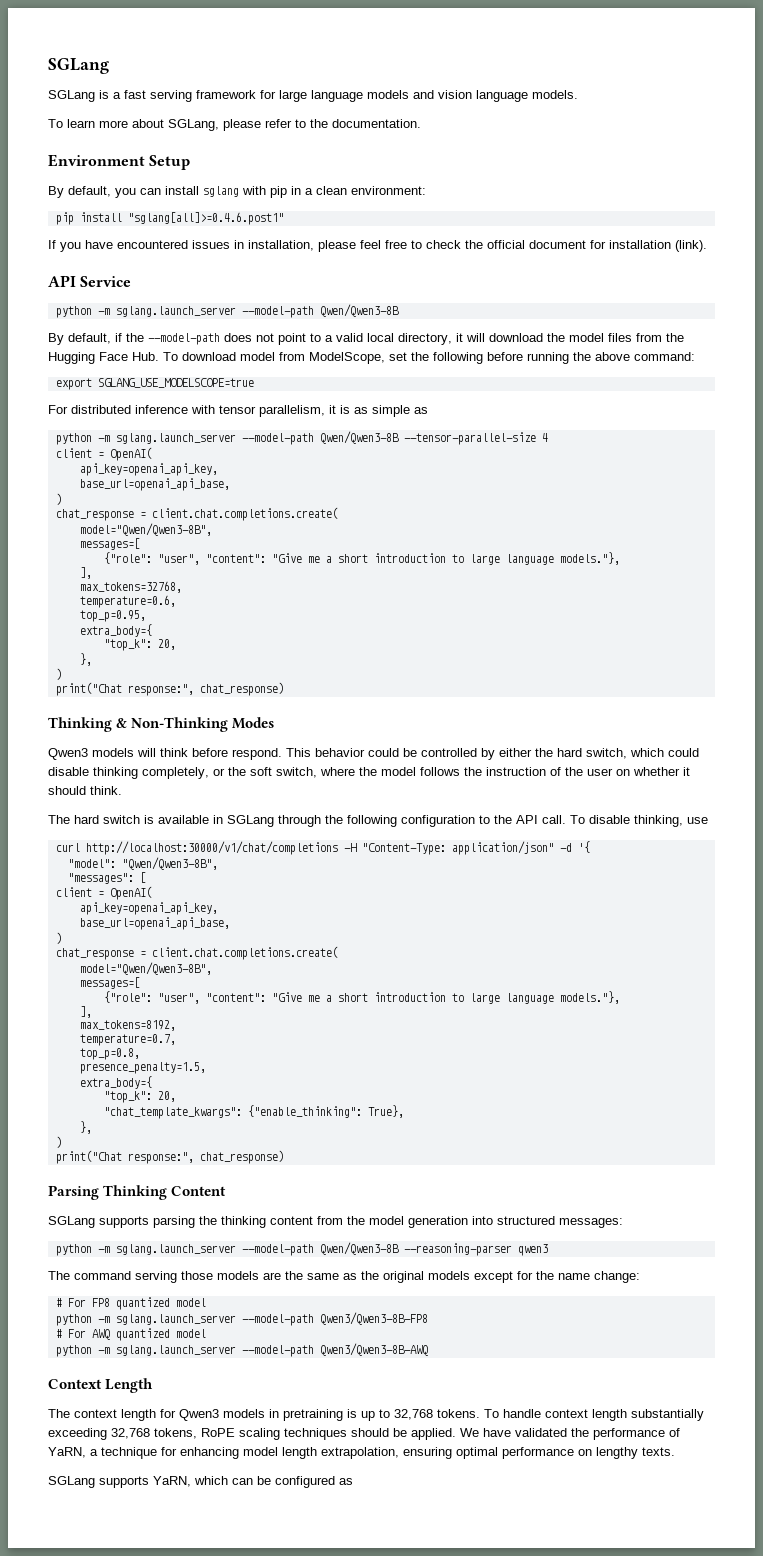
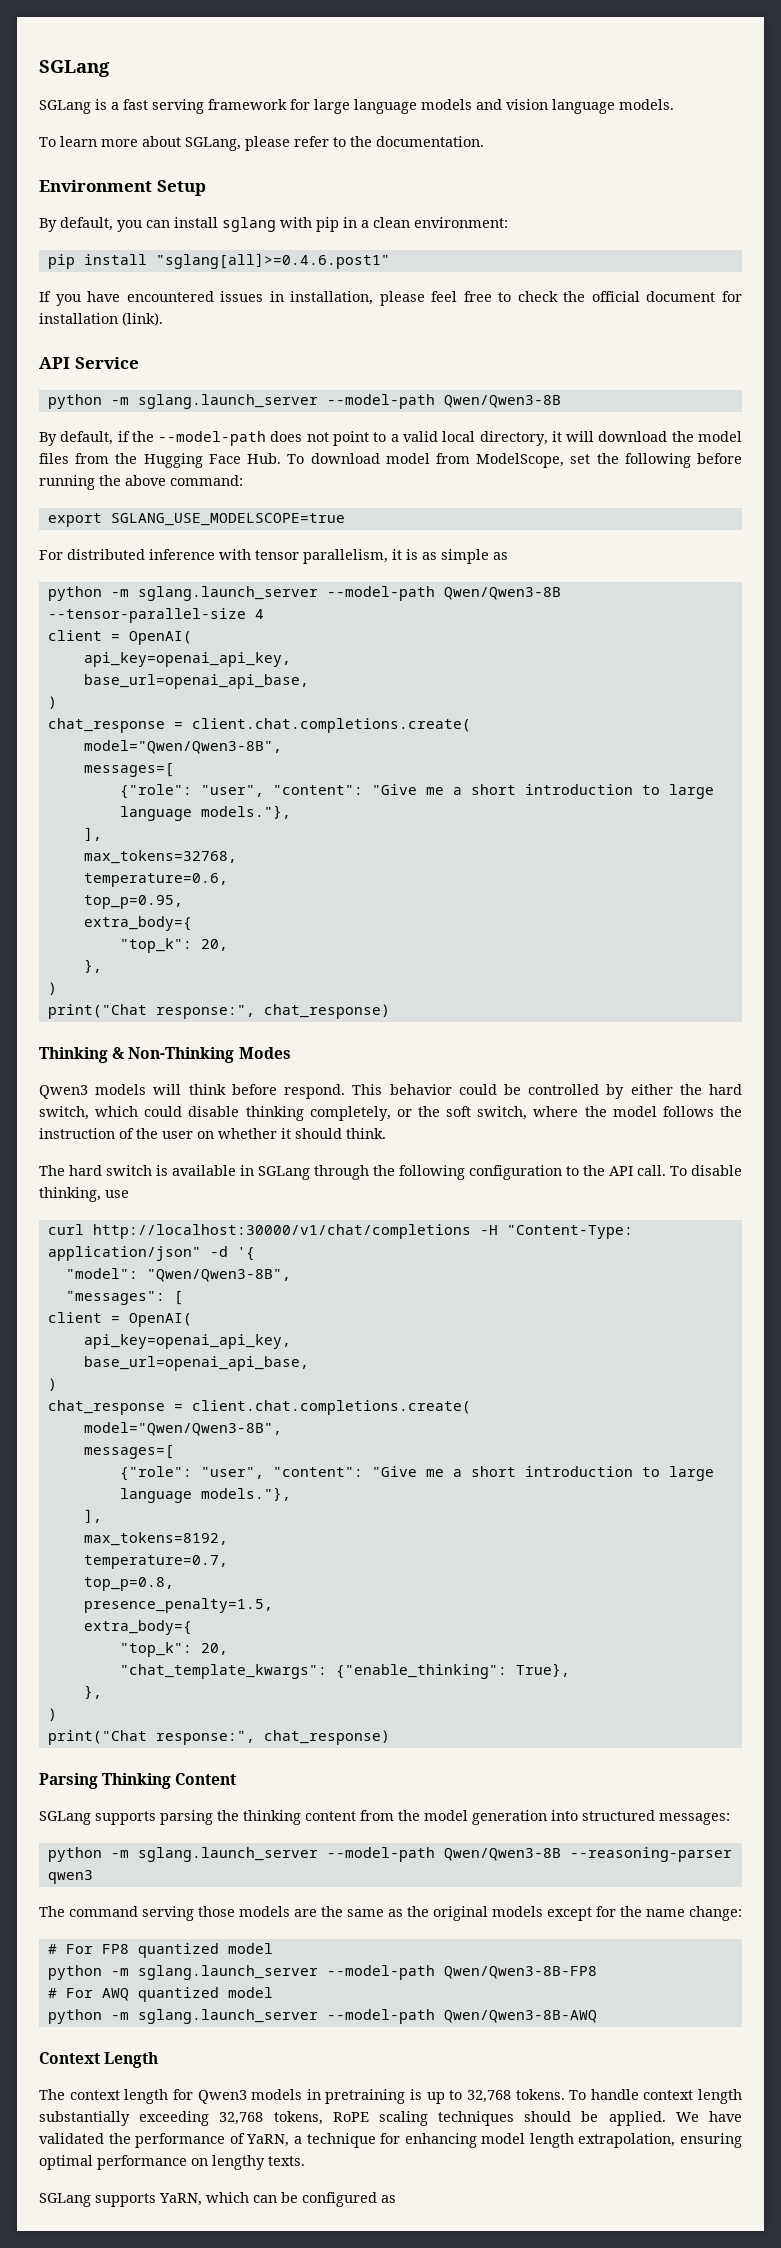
- python -m sglang.launch_server --model-path Qwen3/Qwen3-8B-FP8
+ python -m sglang.launch_server --model-path Qwen/Qwen3-8B-FP8
- python -m sglang.launch_server --model-path Qwen3/Qwen3-8B-AWQ
+ python -m sglang.launch_server --model-path Qwen/Qwen3-8B-AWQ

